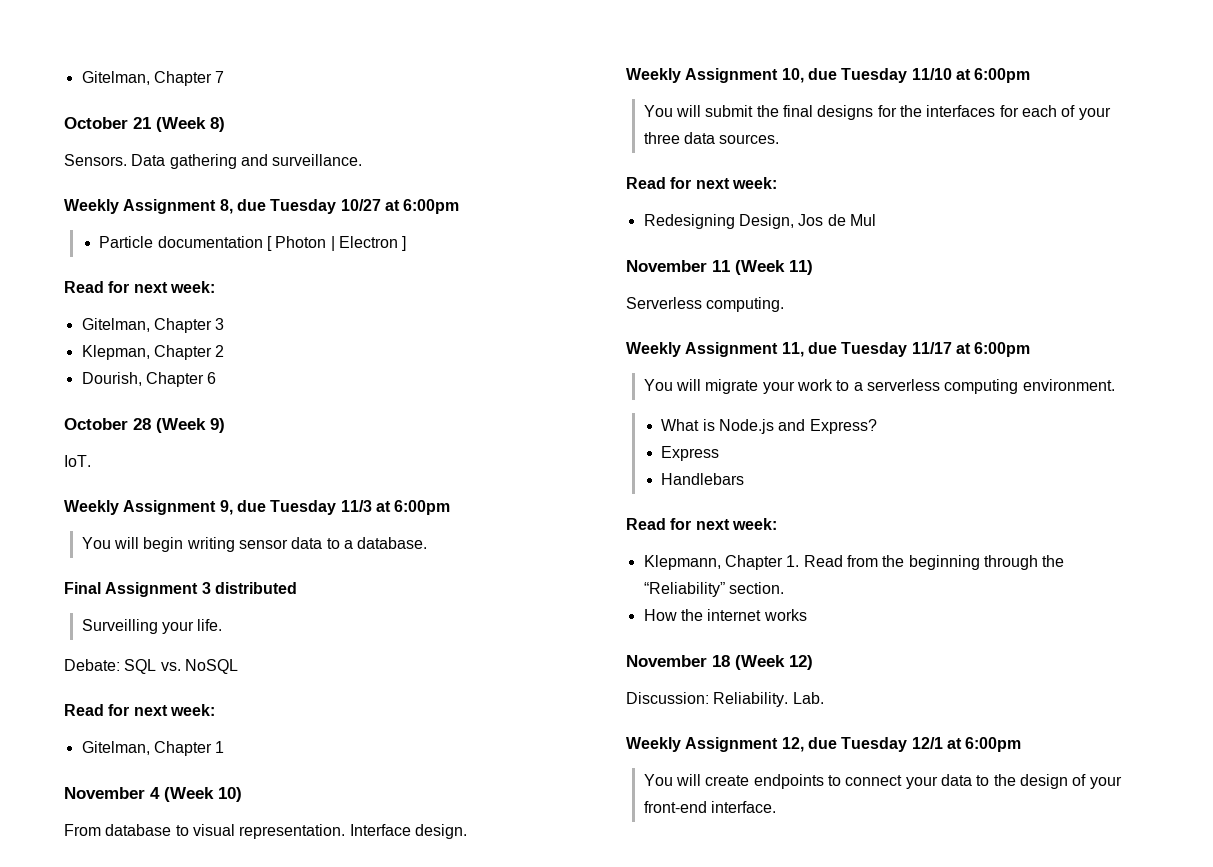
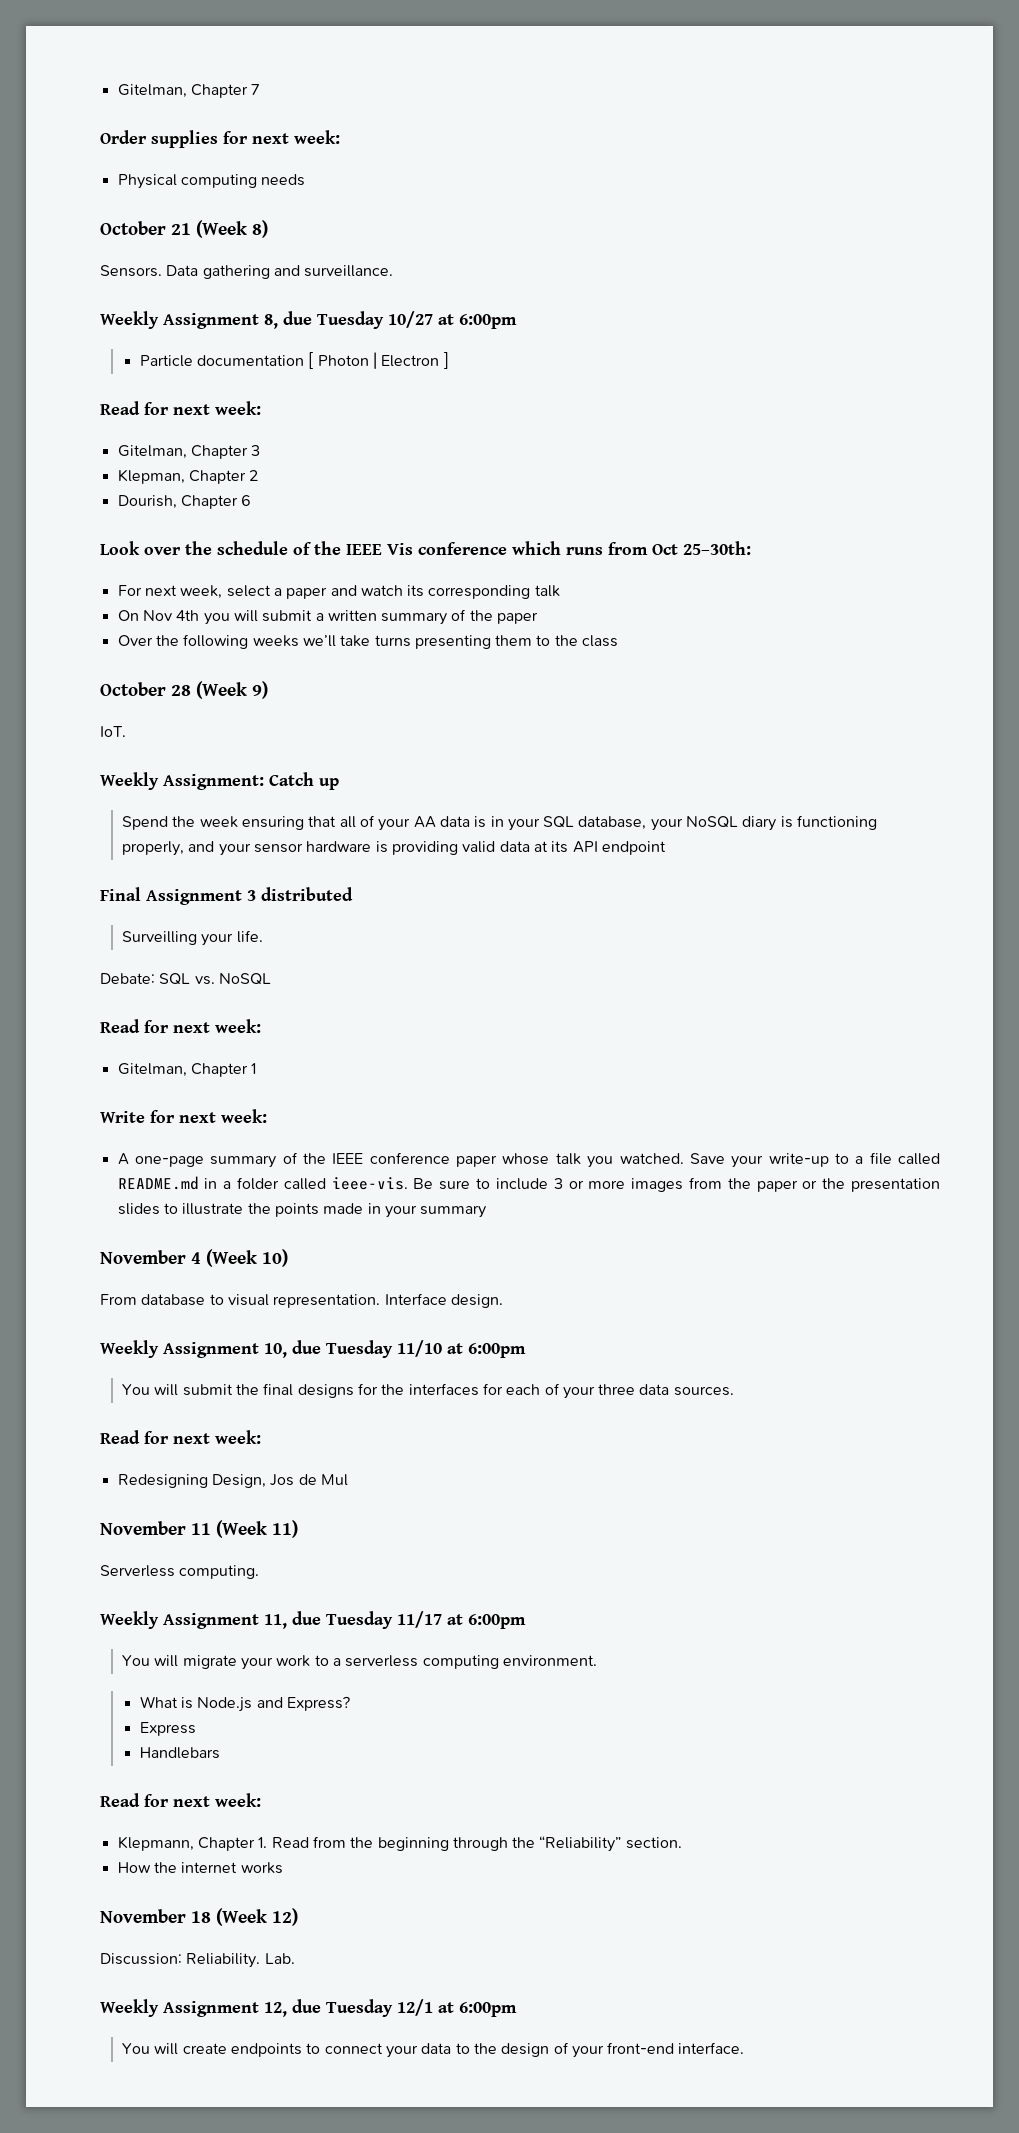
+ Order supplies for next week:
+ Physical computing needs
+ Look over the schedule of the IEEE Vis conference which runs from Oct 25–30th:
+ For next week, select a paper and watch its corresponding talk
+ On Nov 4th you will submit a written summary of the paper
+ Over the following weeks we’ll take turns presenting them to the class
- Weekly Assignment 9, due Tuesday 11/3 at 6:00pm
- You will begin writing sensor data to a database.
+ Weekly Assignment: Catch up
+ Spend the week ensuring that all of your AA data is in your SQL database, your NoSQL diary is functioning properly, and your sensor hardware is providing valid data at its API endpoint
+ Write for next week:
+ A one-page summary of the IEEE conference paper whose talk you watched. Save your write-up to a file called README.md in a folder called ieee-vis. Be sure to include 3 or more images from the paper or the presentation slides to illustrate the points made in your summary

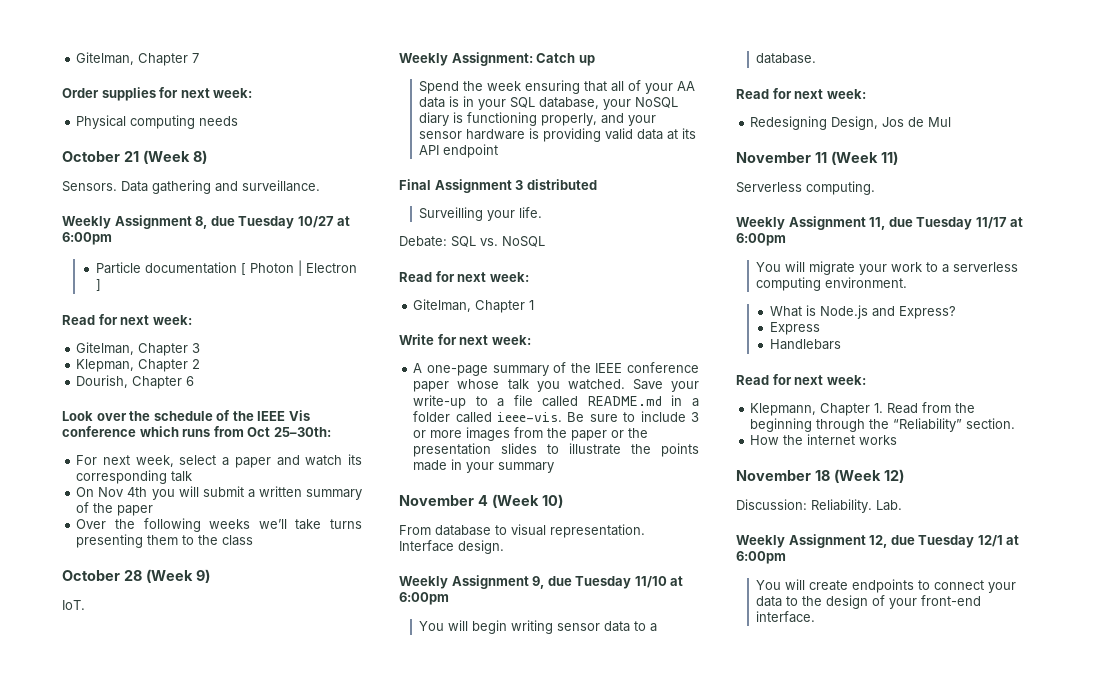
- Weekly Assignment 10, due Tuesday 11/10 at 6:00pm
+ Weekly Assignment 9, due Tuesday 11/10 at 6:00pm
- You will submit the final designs for the interfaces for each of your three data sources.
+ You will begin writing sensor data to a database.

